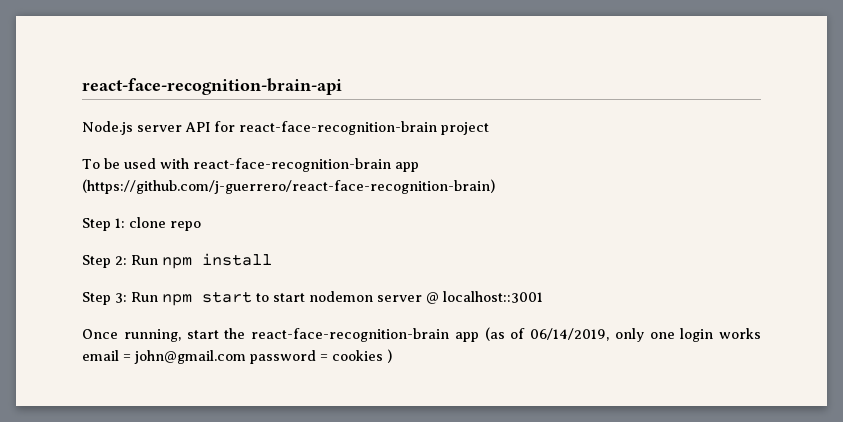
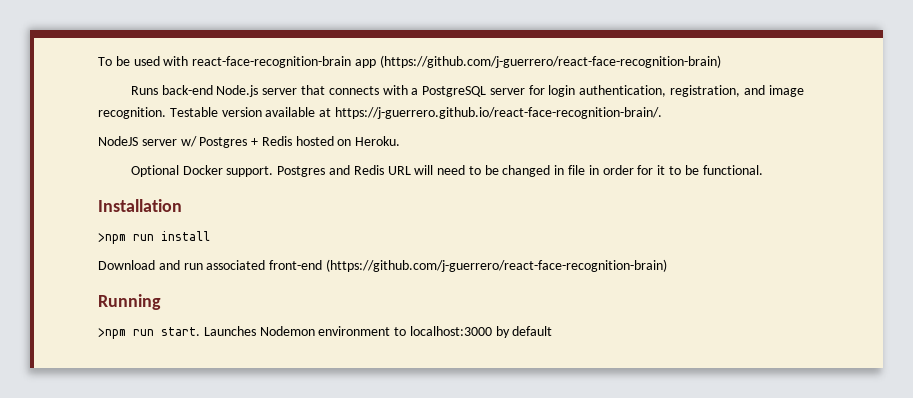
- react-face-recognition-brain-api
- Node.js server API for react-face-recognition-brain project
- Step 1: clone repo
- Step 2: Run npm install
- Step 3: Run npm start to start nodemon server @ localhost::3001
- Once running, start the react-face-recognition-brain app (as of 06/14/2019, only one login works email = john@gmail.com password = cookies )
+ Runs back-end Node.js server that connects with a PostgreSQL server for login authentication, registration, and image recognition. Testable version available at https://j-guerrero.github.io/react-face-recognition-brain/.
+ NodeJS server w/ Postgres + Redis hosted on Heroku.
+ Optional Docker support. Postgres and Redis URL will need to be changed in file in order for it to be functional.
+ Installation
+ >npm run install
+ Download and run associated front-end (https://github.com/j-guerrero/react-face-recognition-brain)
+ Running
+ >npm run start. Launches Nodemon environment to localhost:3000 by default

